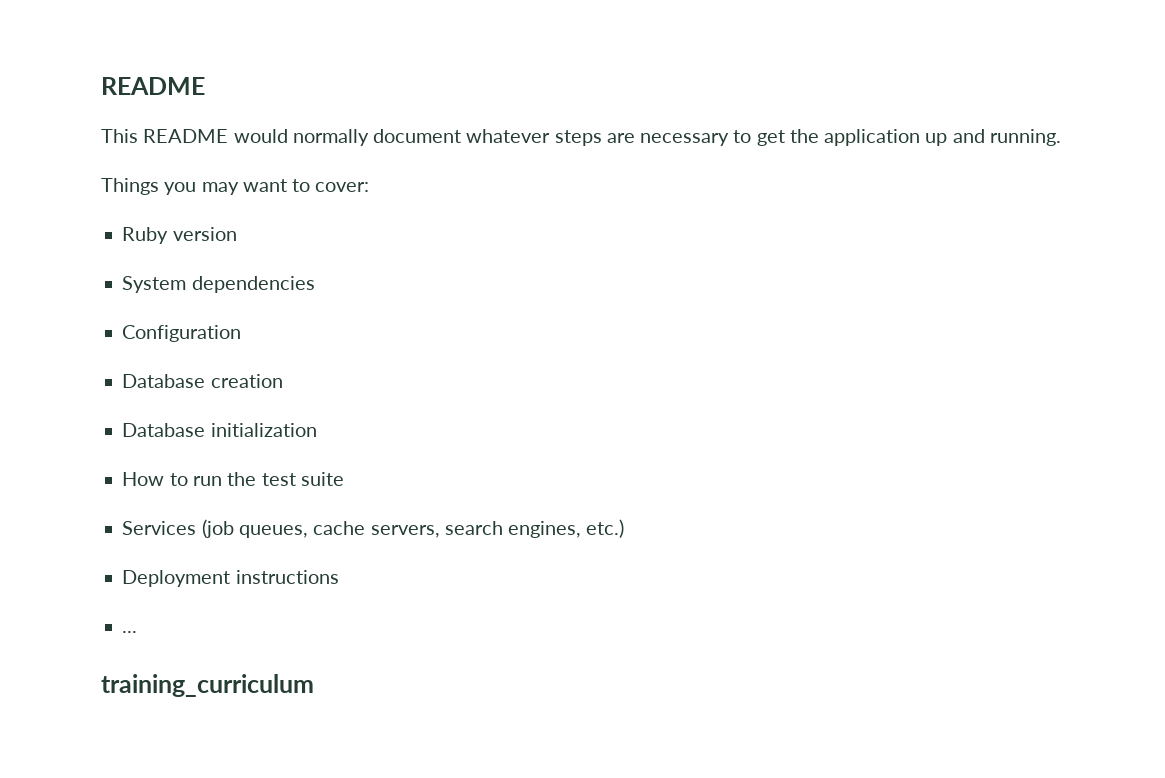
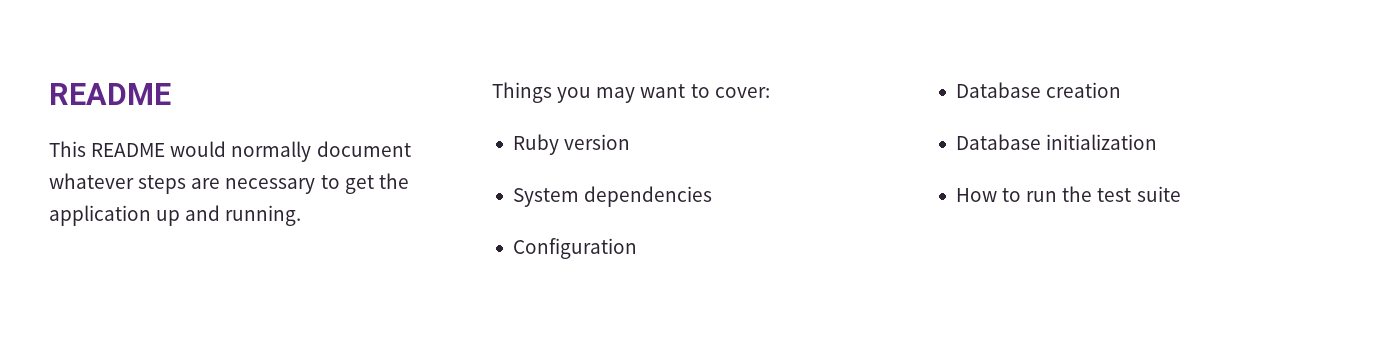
- Services (job queues, cache servers, search engines, etc.)
- Deployment instructions
- ...
- training_curriculum

